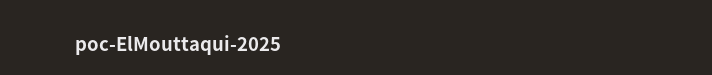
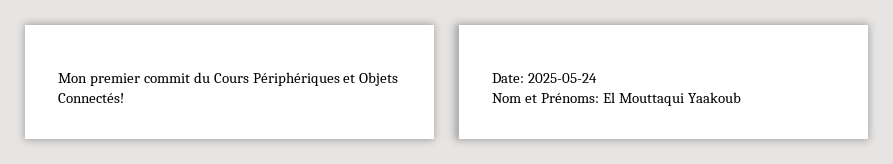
- poc-ElMouttaqui-2025
+ Mon premier commit du Cours Périphériques et Objets Connectés!
+ Date: 2025-05-24
+ Nom et Prénoms: El Mouttaqui Yaakoub

